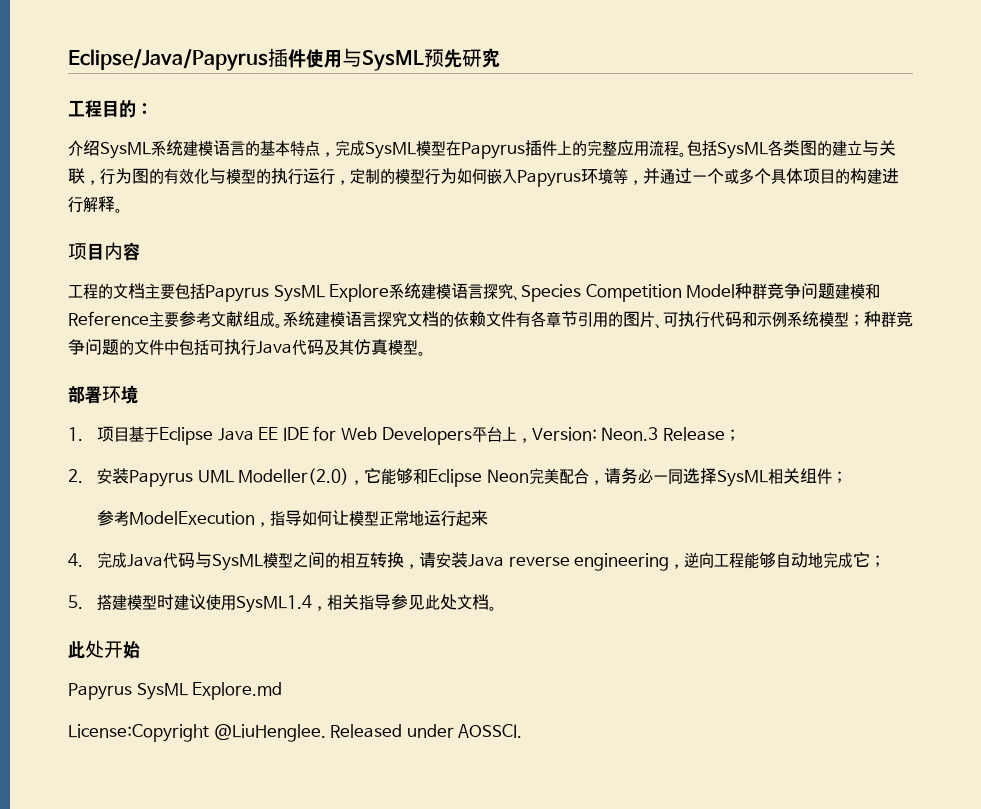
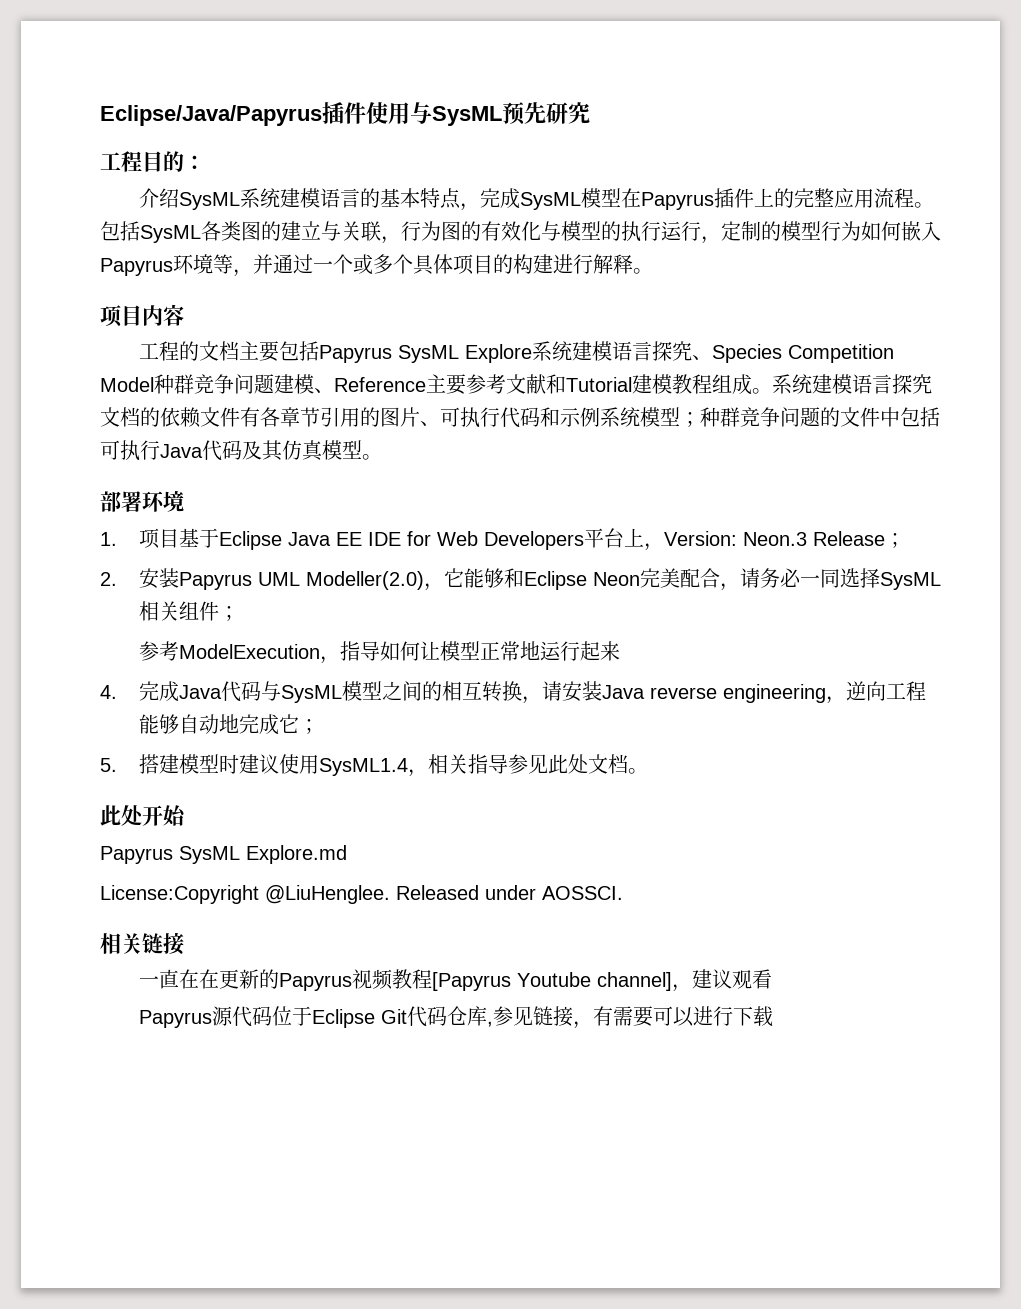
- 工程的文档主要包括Papyrus SysML Explore系统建模语言探究、Species Competition Model种群竞争问题建模和Reference主要参考文献组成。
+ 工程的文档主要包括Papyrus SysML Explore系统建模语言探究、Species Competition Model种群竞争问题建模、Reference主要参考文献和Tutorial建模教程组成。
+ 相关链接
+ 一直在在更新的Papyrus视频教程[Papyrus Youtube channel]，建议观看
+ Papyrus源代码位于Eclipse Git代码仓库,参见链接，有需要可以进行下载

